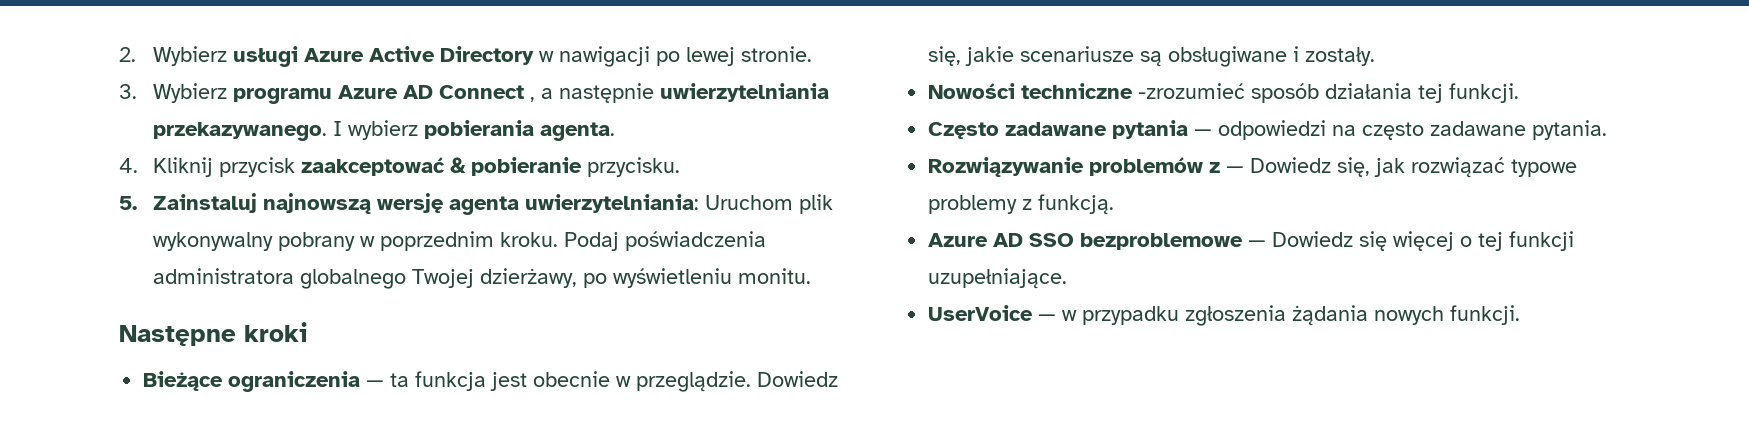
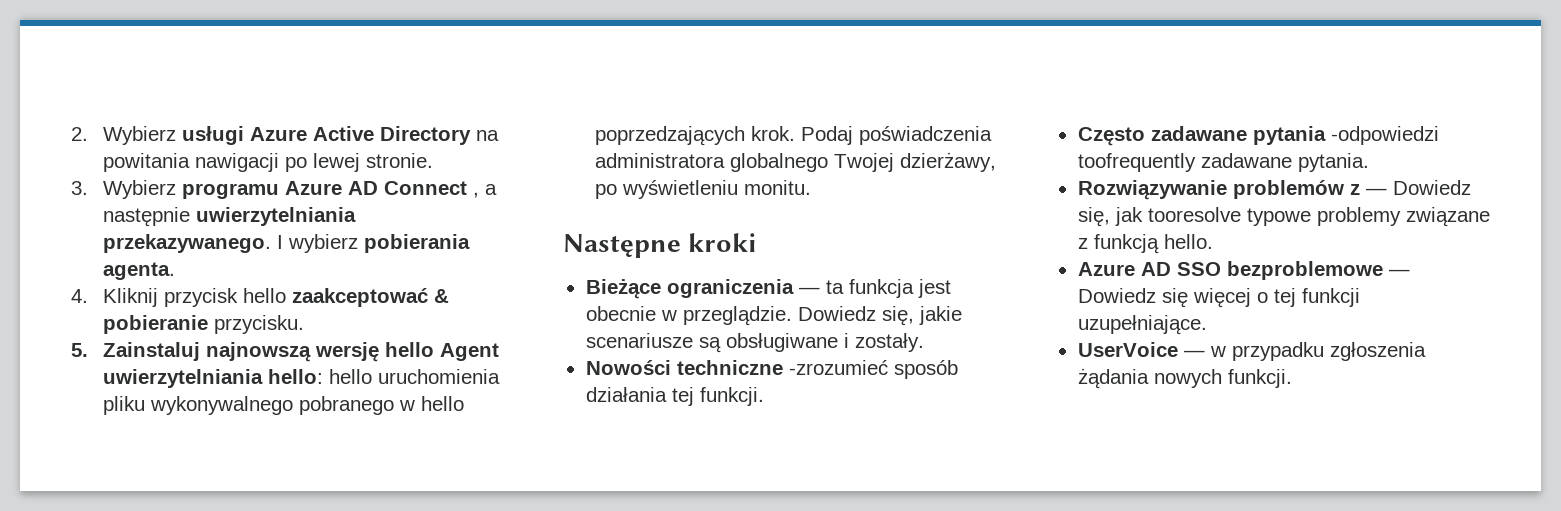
- 2. Wybierz usługi Azure Active Directory w nawigacji po lewej stronie.
+ 2. Wybierz usługi Azure Active Directory na powitania nawigacji po lewej stronie.
- 4. Kliknij przycisk zaakceptować & pobieranie przycisku.
+ 4. Kliknij przycisk hello zaakceptować & pobieranie przycisku.
- 5. Zainstaluj najnowszą wersję agenta uwierzytelniania: Uruchom plik wykonywalny pobrany w poprzednim kroku.
+ 5. Zainstaluj najnowszą wersję hello Agent uwierzytelniania hello: hello uruchomienia pliku wykonywalnego pobranego w hello poprzedzających krok.
- Często zadawane pytania — odpowiedzi na często zadawane pytania.
+ Często zadawane pytania -odpowiedzi toofrequently zadawane pytania.
- Rozwiązywanie problemów z — Dowiedz się, jak rozwiązać typowe problemy z funkcją.
+ Rozwiązywanie problemów z — Dowiedz się, jak tooresolve typowe problemy związane z funkcją hello.

